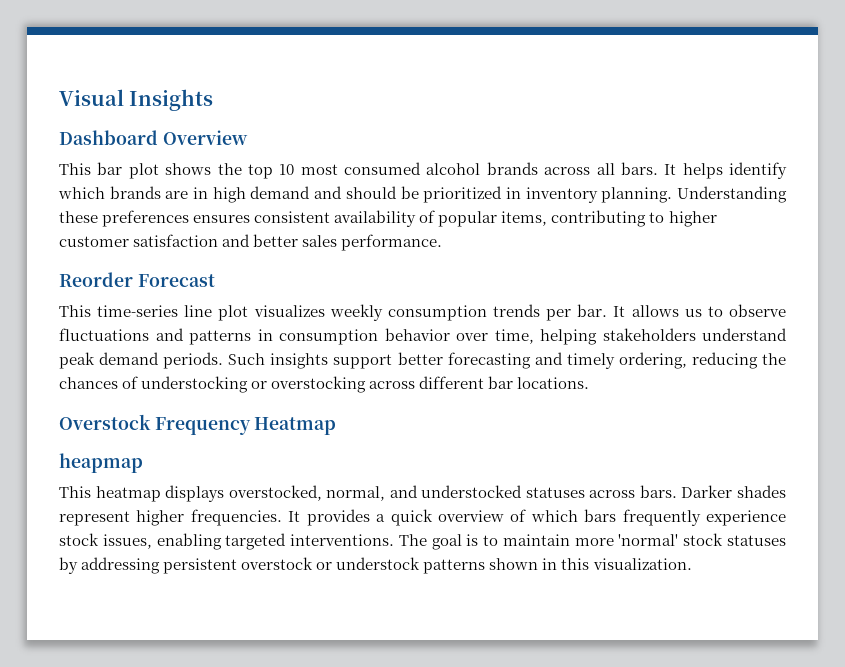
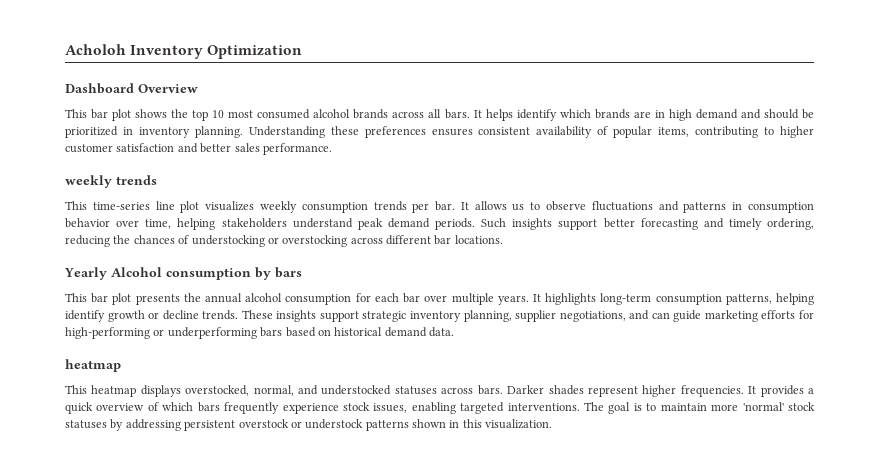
- Visual Insights
+ Acholoh Inventory Optimization
- Reorder Forecast
+ weekly trends
- Overstock Frequency Heatmap
- heapmap
+ Yearly Alcohol consumption by bars
+ This bar plot presents the annual alcohol consumption for each bar over multiple years. It highlights long-term consumption patterns, helping identify growth or decline trends. These insights support strategic inventory planning, supplier negotiations, and can guide marketing efforts for high-performing or underperforming bars based on historical demand data.
+ heatmap

